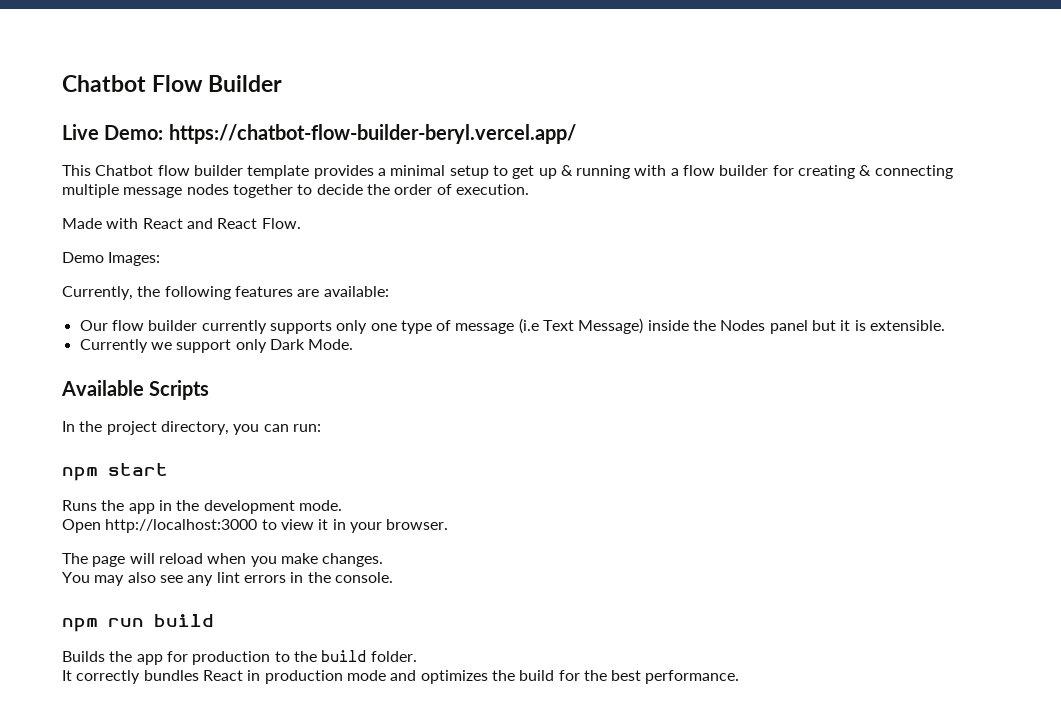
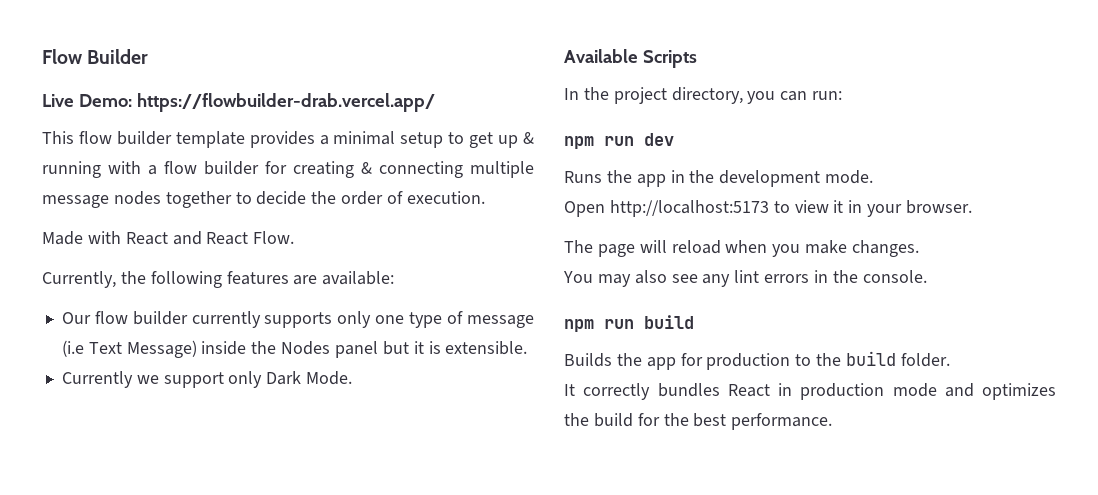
- Chatbot Flow Builder
+ Flow Builder
- Live Demo: https://chatbot-flow-builder-beryl.vercel.app/
+ Live Demo: https://flowbuilder-drab.vercel.app/
- This Chatbot flow builder template provides a minimal setup to get up & running with a flow builder for creating & connecting multiple message nodes together to decide the order of execution.
+ This flow builder template provides a minimal setup to get up & running with a flow builder for creating & connecting multiple message nodes together to decide the order of execution.
- Demo Images:
- npm start
+ npm run dev
- Open http://localhost:3000 to view it in your browser.
+ Open http://localhost:5173 to view it in your browser.

